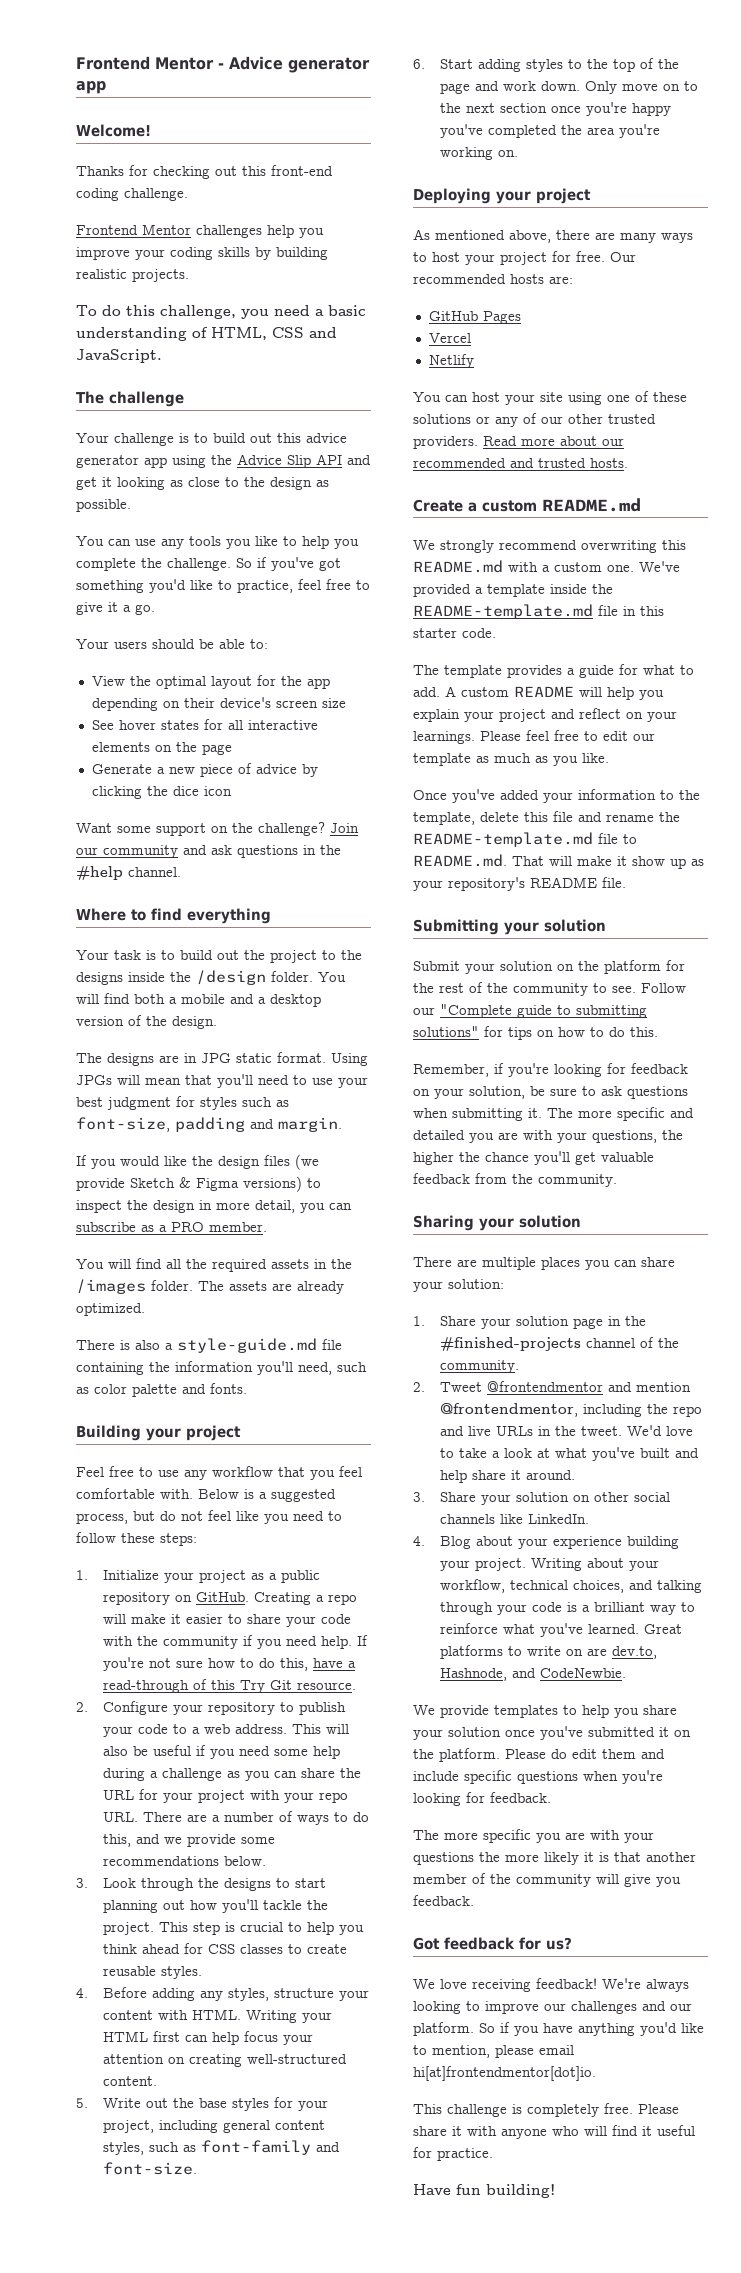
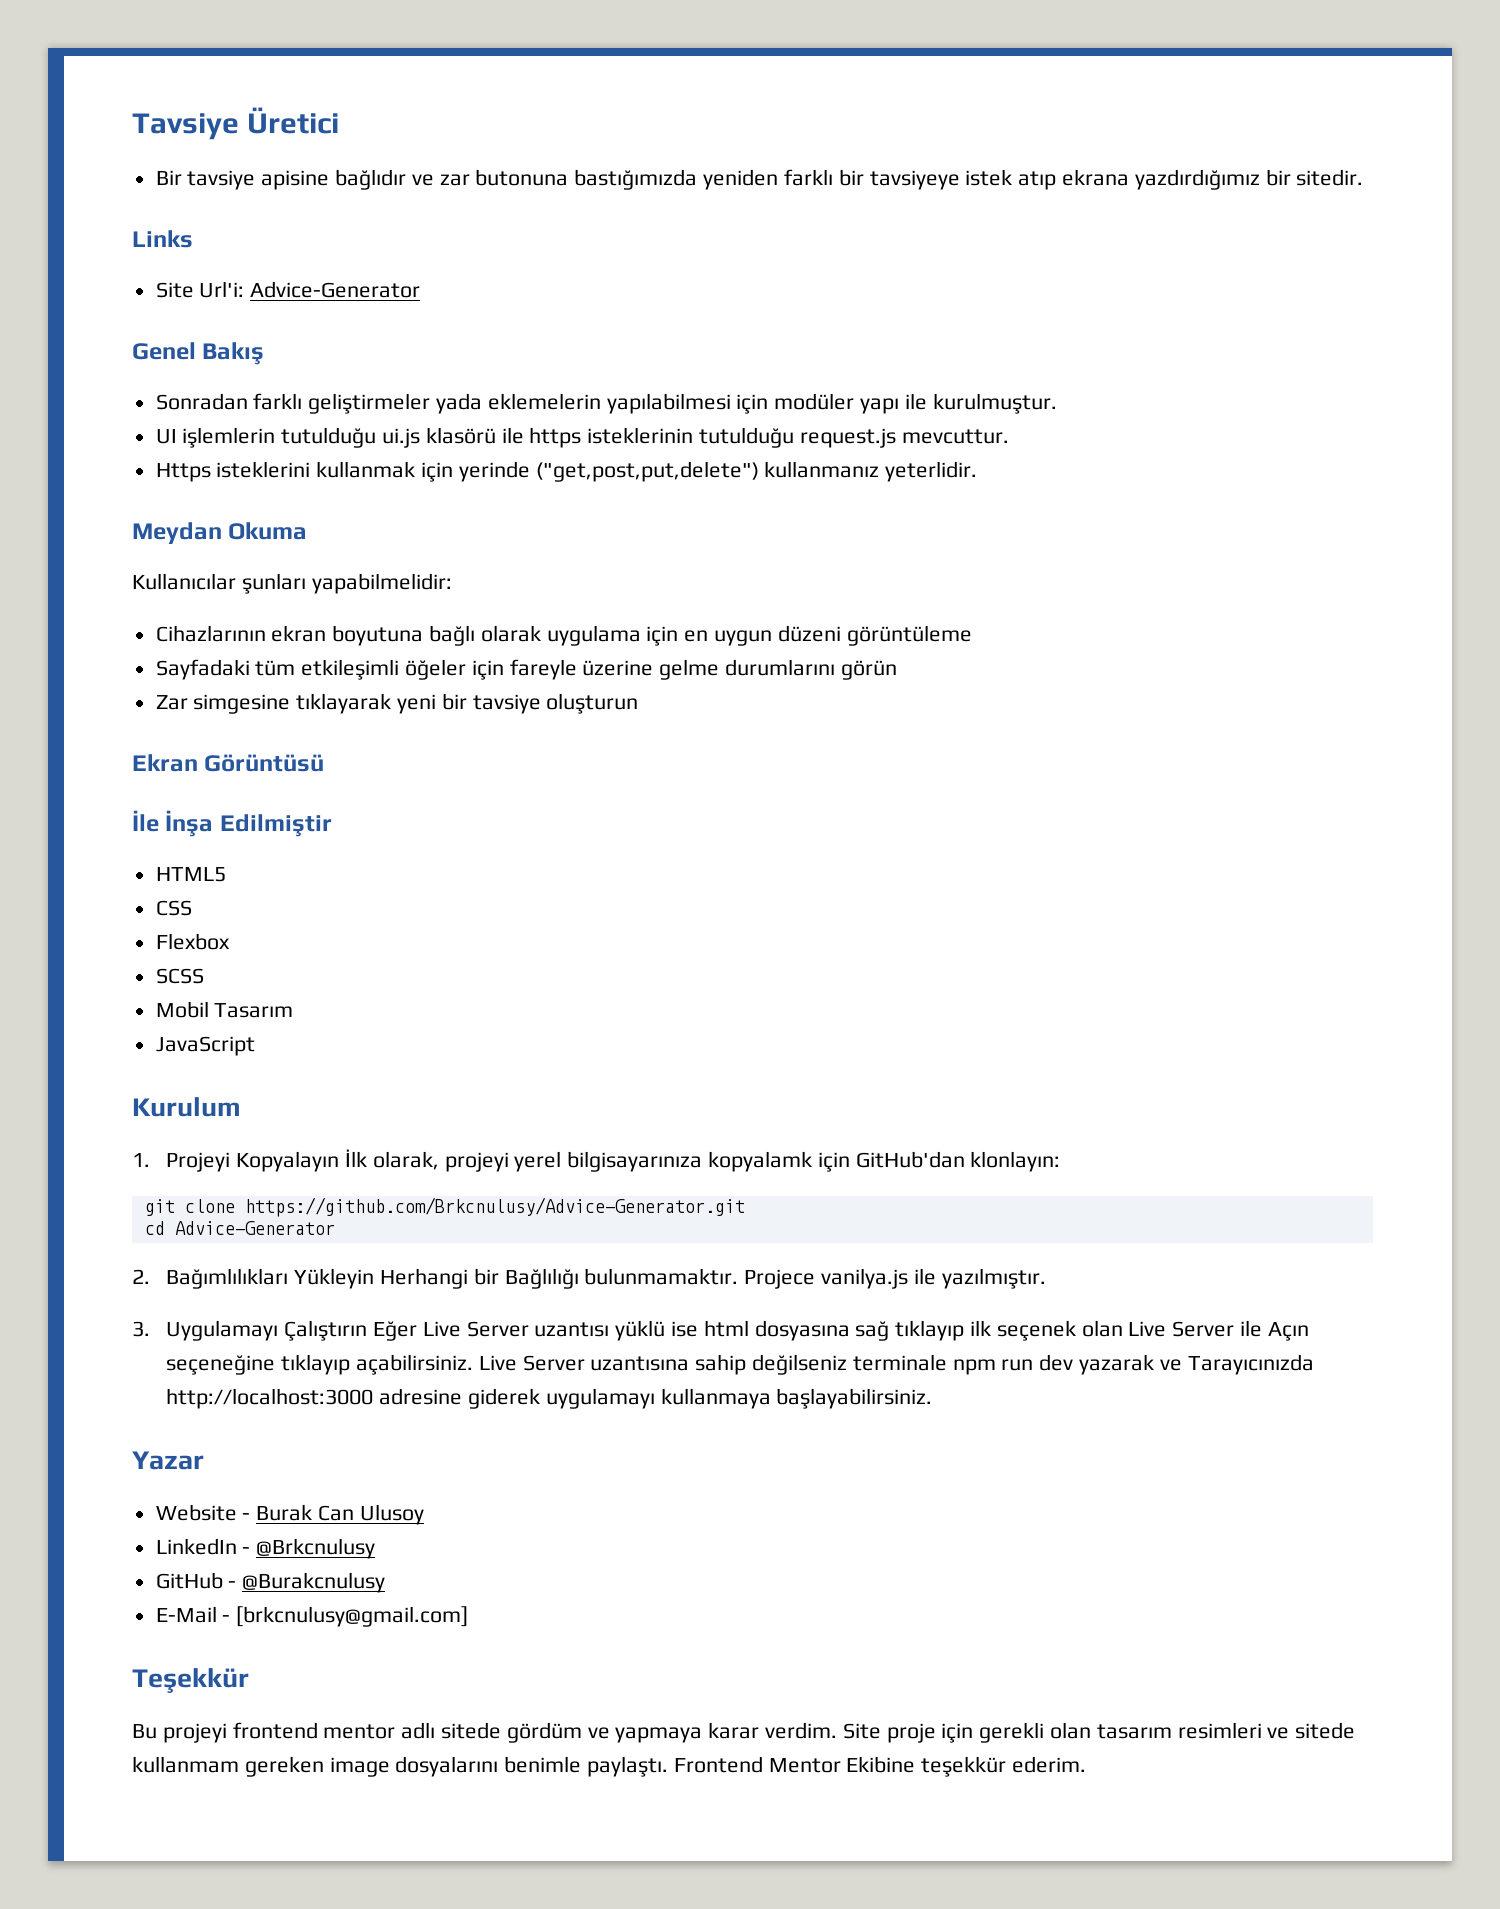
- Frontend Mentor - Advice generator app
- Welcome!
- Thanks for checking out this front-end coding challenge.
- Frontend Mentor challenges help you improve your coding skills by building realistic projects.
- To do this challenge, you need a basic understanding of HTML, CSS and JavaScript.
- The challenge
- Your challenge is to build out this advice generator app using the Advice Slip API and get it looking as close to the design as possible.
- You can use any tools you like to help you complete the challenge. So if you've got something you'd like to practice, feel free to give it a go.
- Your users should be able to:
- View the optimal layout for the app depending on their device's screen size
- See hover states for all interactive elements on the page
- Generate a new piece of advice by clicking the dice icon
- Want some support on the challenge? Join our community and ask questions in the #help channel.
- Where to find everything
- Your task is to build out the project to the designs inside the /design folder. You will find both a mobile and a desktop version of the design.
- The designs are in JPG static format. Using JPGs will mean that you'll need to use your best judgment for styles such as font-size, padding and margin.
- If you would like the design files (we provide Sketch & Figma versions) to inspect the design in more detail, you can subscribe as a PRO member.
- You will find all the required assets in the /images folder. The assets are already optimized.
- There is also a style-guide.md file containing the information you'll need, such as color palette and fonts.
- Building your project
- Feel free to use any workflow that you feel comfortable with. Below is a suggested process, but do not feel like you need to follow these steps:
- 1. Initialize your project as a public repository on GitHub. Creating a repo will make it easier to share your code with the community if you need help. If you're not sure how to do this, have a read-through of this Try Git resource.
- 2. Configure your repository to publish your code to a web address. This will also be useful if you need some help during a challenge as you can share the URL for your project with your repo URL. There are a number of ways to do this, and we provide some recommendations below.
- 3. Look through the designs to start planning out how you'll tackle the project. This step is crucial to help you think ahead for CSS classes to create reusable styles.
- 4. Before adding any styles, structure your content with HTML. Writing your HTML first can help focus your attention on creating well-structured content.
- 5. Write out the base styles for your project, including general content styles, such as font-family and font-size.
- 6. Start adding styles to the top of the page and work down. Only move on to the next section once you're happy you've completed the area you're working on.
- Deploying your project
- As mentioned above, there are many ways to host your project for free. Our recommended hosts are:
- GitHub Pages
- Vercel
- Netlify
- You can host your site using one of these solutions or any of our other trusted providers. Read more about our recommended and trusted hosts.
- Create a custom README.md
- We strongly recommend overwriting this README.md with a custom one. We've provided a template inside the README-template.md file in this starter code.
- The template provides a guide for what to add. A custom README will help you explain your project and reflect on your learnings. Please feel free to edit our template as much as you like.
- Once you've added your information to the template, delete this file and rename the README-template.md file to README.md. That will make it show up as your repository's README file.
- Submitting your solution
- Submit your solution on the platform for the rest of the community to see. Follow our "Complete guide to submitting solutions" for tips on how to do this.
- Remember, if you're looking for feedback on your solution, be sure to ask questions when submitting it. The more specific and detailed you are with your questions, the higher the chance you'll get valuable feedback from the community.
- Sharing your solution
- There are multiple places you can share your solution:
- 1. Share your solution page in the #finished-projects channel of the community.
- 2. Tweet @frontendmentor and mention @frontendmentor, including the repo and live URLs in the tweet. We'd love to take a look at what you've built and help share it around.
- 3. Share your solution on other social channels like LinkedIn.
- 4. Blog about your experience building your project. Writing about your workflow, technical choices, and talking through your code is a brilliant way to reinforce what you've learned. Great platforms to write on are dev.to, Hashnode, and CodeNewbie.
- We provide templates to help you share your solution once you've submitted it on the platform. Please do edit them and include specific questions when you're looking for feedback.
- The more specific you are with your questions the more likely it is that another member of the community will give you feedback.
- Got feedback for us?
- We love receiving feedback! We're always looking to improve our challenges and our platform. So if you have anything you'd like to mention, please email hi[at]frontendmentor[dot]io.
- This challenge is completely free. Please share it with anyone who will find it useful for practice.
- Have fun building!
+ Tavsiye Üretici
+ Bir tavsiye apisine bağlıdır ve zar butonuna bastığımızda yeniden farklı bir tavsiyeye istek atıp ekrana yazdırdığımız bir sitedir.
+ Links
+ Site Url'i: Advice-Generator
+ Genel Bakış
+ Sonradan farklı geliştirmeler yada eklemelerin yapılabilmesi için modüler yapı ile kurulmuştur.
+ UI işlemlerin tutulduğu ui.js klasörü ile https isteklerinin tutulduğu request.js mevcuttur.
+ Https isteklerini kullanmak için yerinde ("get,post,put,delete") kullanmanız yeterlidir.
+ Meydan Okuma
+ Kullanıcılar şunları yapabilmelidir:
+ Cihazlarının ekran boyutuna bağlı olarak uygulama için en uygun düzeni görüntüleme
+ Sayfadaki tüm etkileşimli öğeler için fareyle üzerine gelme durumlarını görün
+ Zar simgesine tıklayarak yeni bir tavsiye oluşturun
+ Ekran Görüntüsü
+ İle İnşa Edilmiştir
+ HTML5
+ CSS
+ Flexbox
+ SCSS
+ Mobil Tasarım
+ JavaScript
+ Kurulum
+ 1. Projeyi Kopyalayın İlk olarak, projeyi yerel bilgisayarınıza kopyalamk için GitHub'dan klonlayın:
+ git clone https://github.com/Brkcnulusy/Advice-Generator.git
+ cd Advice-Generator
+ 2. Bağımlılıkları Yükleyin Herhangi bir Bağlılığı bulunmamaktır. Projece vanilya.js ile yazılmıştır.
+ 3. Uygulamayı Çalıştırın Eğer Live Server uzantısı yüklü ise html dosyasına sağ tıklayıp ilk seçenek olan Live Server ile Açın seçeneğine tıklayıp açabilirsiniz. Live Server uzantısına sahip değilseniz terminale npm run dev yazarak ve Tarayıcınızda http://localhost:3000 adresine giderek uygulamayı kullanmaya başlayabilirsiniz.
+ Yazar
+ Website - Burak Can Ulusoy
+ LinkedIn - @Brkcnulusy
+ GitHub - @Burakcnulusy
+ E-Mail - [brkcnulusy@gmail.com]
+ Teşekkür
+ Bu projeyi frontend mentor adlı sitede gördüm ve yapmaya karar verdim. Site proje için gerekli olan tasarım resimleri ve sitede kullanmam gereken image dosyalarını benimle paylaştı. Frontend Mentor Ekibine teşekkür ederim.

